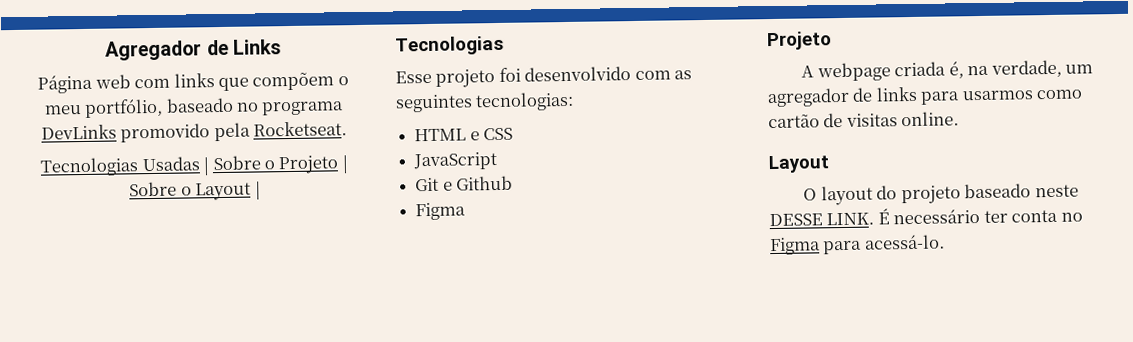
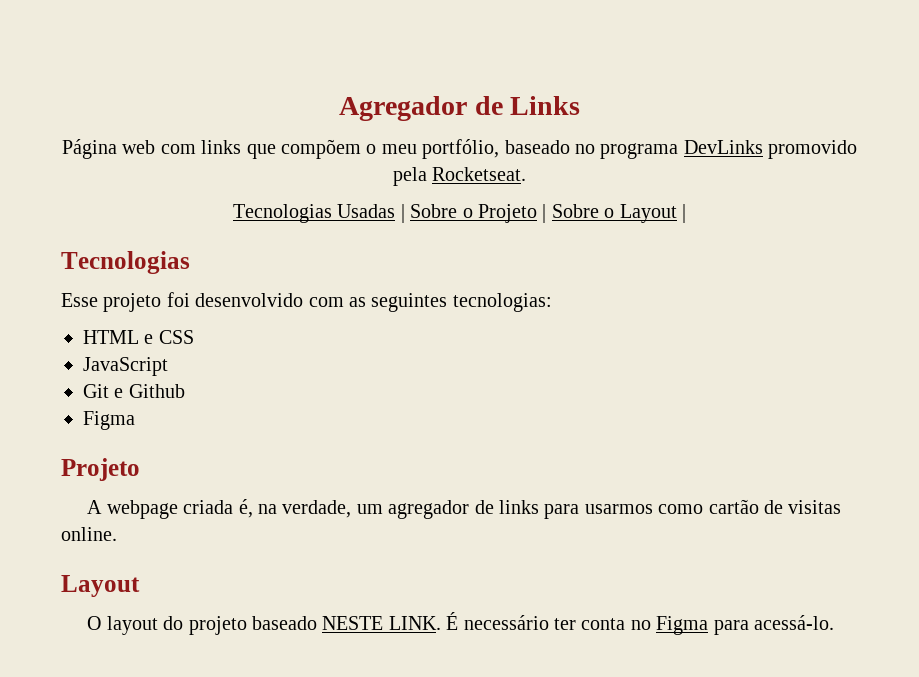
- O layout do projeto baseado neste DESSE LINK.
+ O layout do projeto baseado NESTE LINK.

